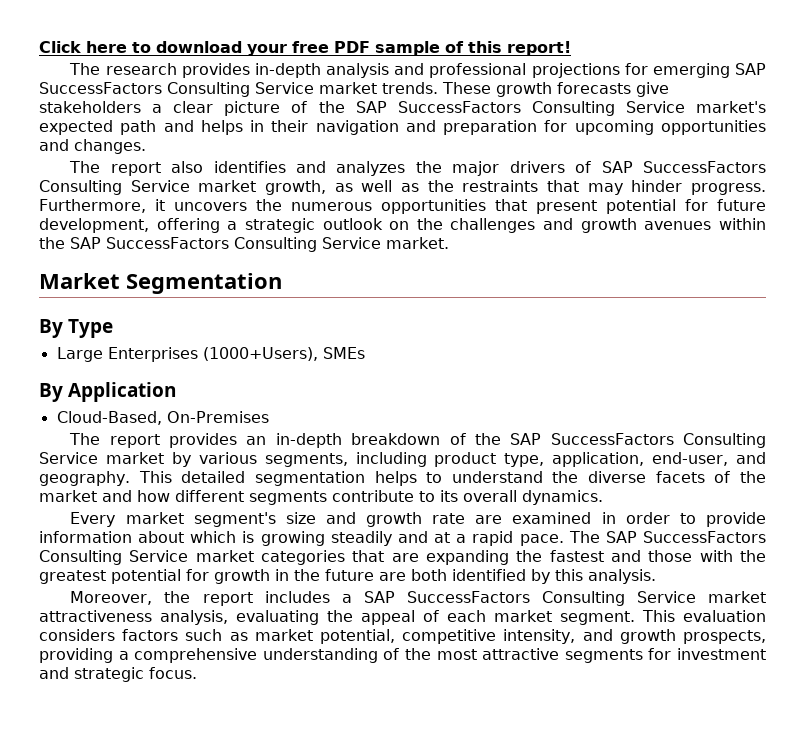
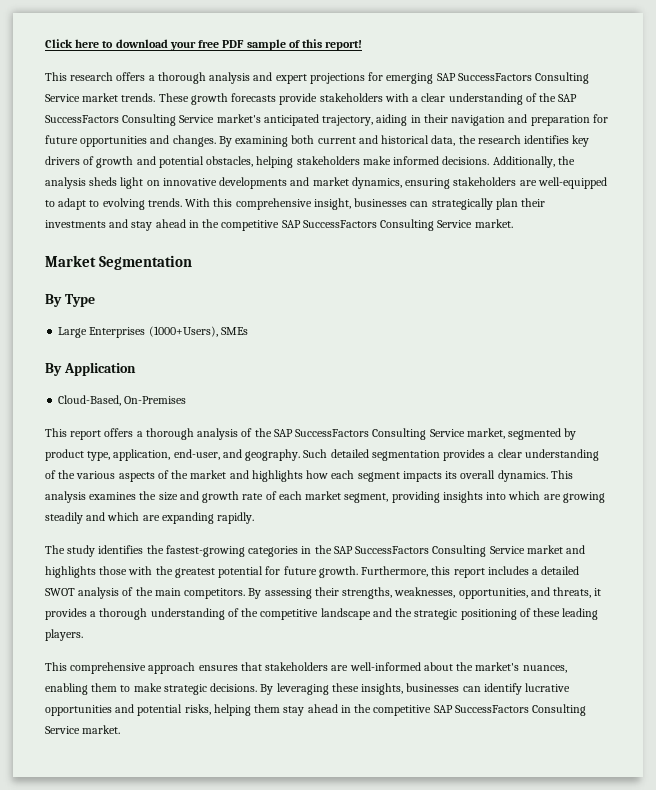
- The research provides in-depth analysis and professional projections for emerging SAP SuccessFactors Consulting Service market trends.
+ This research offers a thorough analysis and expert projections for emerging SAP SuccessFactors Consulting Service market trends.
- These growth forecasts give stakeholders a clear picture of the SAP SuccessFactors Consulting Service market's expected path and helps in their navigation and preparation for upcoming opportunities and changes.
- The report also identifies and analyzes the major drivers of SAP SuccessFactors Consulting Service market growth, as well as the restraints that may hinder progress. Furthermore, it uncovers the numerous opportunities that present potential for future development, offering a strategic outlook on the challenges and growth avenues within the SAP SuccessFactors Consulting Service market.
+ These growth forecasts provide stakeholders with a clear understanding of the SAP SuccessFactors Consulting Service market's anticipated trajectory, aiding in their navigation and preparation for future opportunities and changes. By examining both current and historical data, the research identifies key drivers of growth and potential obstacles, helping stakeholders make informed decisions. Additionally, the analysis sheds light on innovative developments and market dynamics, ensuring stakeholders are well-equipped to adapt to evolving trends. With this comprehensive insight, businesses can strategically plan their investments and stay ahead in the competitive SAP SuccessFactors Consulting Service market.
- The report provides an in-depth breakdown of the SAP SuccessFactors Consulting Service market by various segments, including product type, application, end-user, and geography.
+ This report offers a thorough analysis of the SAP SuccessFactors Consulting Service market, segmented by product type, application, end-user, and geography.
- This detailed segmentation helps to understand the diverse facets of the market and how different segments contribute to its overall dynamics.
- Every market segment's size and growth rate are examined in order to provide information about which is growing steadily and at a rapid pace. The SAP SuccessFactors Consulting Service market categories that are expanding the fastest and those with the greatest potential for growth in the future are both identified by this analysis.
- Moreover, the report includes a SAP SuccessFactors Consulting Service market attractiveness analysis, evaluating the appeal of each market segment. This evaluation considers factors such as market potential, competitive intensity, and growth prospects, providing a comprehensive understanding of the most attractive segments for investment and strategic focus.
+ Such detailed segmentation provides a clear understanding of the various aspects of the market and highlights how each segment impacts its overall dynamics. This analysis examines the size and growth rate of each market segment, providing insights into which are growing steadily and which are expanding rapidly.
+ The study identifies the fastest-growing categories in the SAP SuccessFactors Consulting Service market and highlights those with the greatest potential for future growth. Furthermore, this report includes a detailed SWOT analysis of the main competitors. By assessing their strengths, weaknesses, opportunities, and threats, it provides a thorough understanding of the competitive landscape and the strategic positioning of these leading players.
+ This comprehensive approach ensures that stakeholders are well-informed about the market's nuances, enabling them to make strategic decisions. By leveraging these insights, businesses can identify lucrative opportunities and potential risks, helping them stay ahead in the competitive SAP SuccessFactors Consulting Service market.

